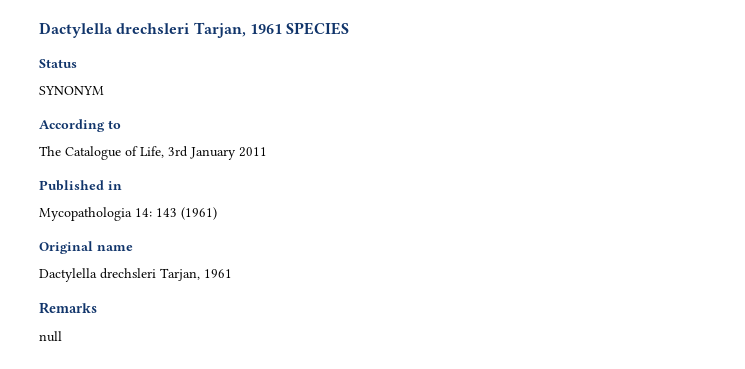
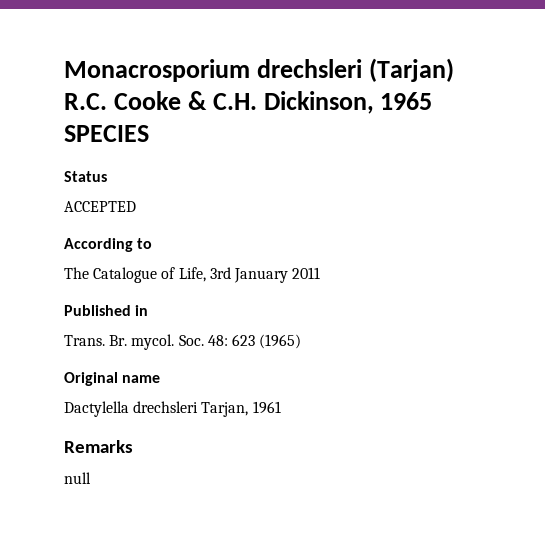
- Dactylella drechsleri Tarjan, 1961 SPECIES
+ Monacrosporium drechsleri (Tarjan) R.C. Cooke & C.H. Dickinson, 1965 SPECIES
- SYNONYM
+ ACCEPTED
- Mycopathologia 14: 143 (1961)
+ Trans. Br. mycol. Soc. 48: 623 (1965)

